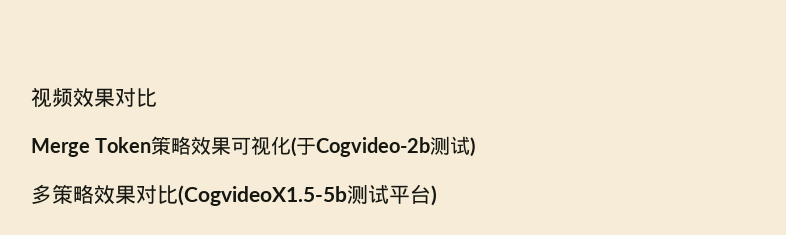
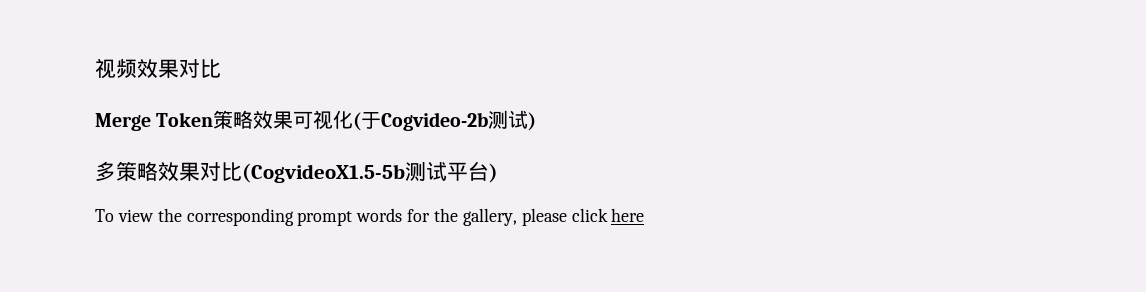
+ To view the corresponding prompt words for the gallery, please click here

